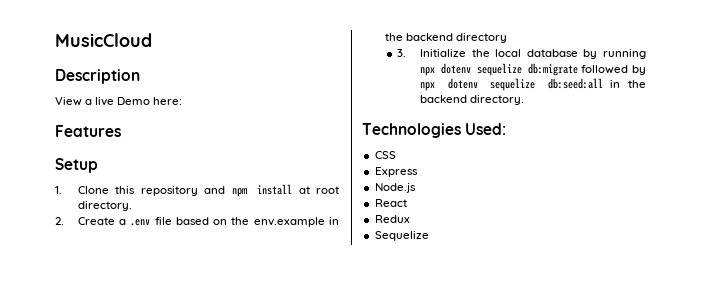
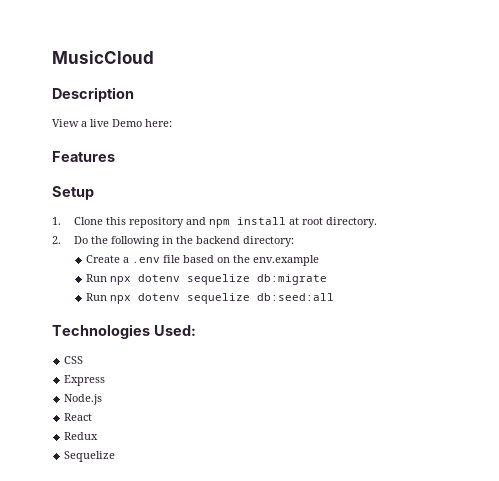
- 2. Create a .env file based on the env.example in the backend directory
- 3. Initialize the local database by running npx dotenv sequelize db:migrate followed by npx dotenv sequelize db:seed:all in the backend directory.
+ 2. Do the following in the backend directory:
+ Create a .env file based on the env.example
+ Run npx dotenv sequelize db:migrate
+ Run npx dotenv sequelize db:seed:all

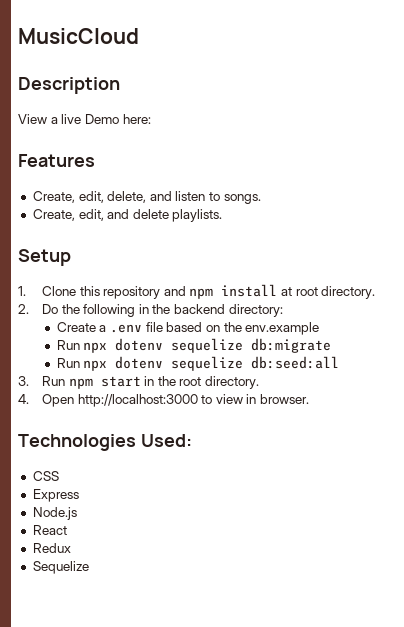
+ Create, edit, delete, and listen to songs.
+ Create, edit, and delete playlists.
+ 3. Run npm start in the root directory.
+ 4. Open http://localhost:3000 to view in browser.

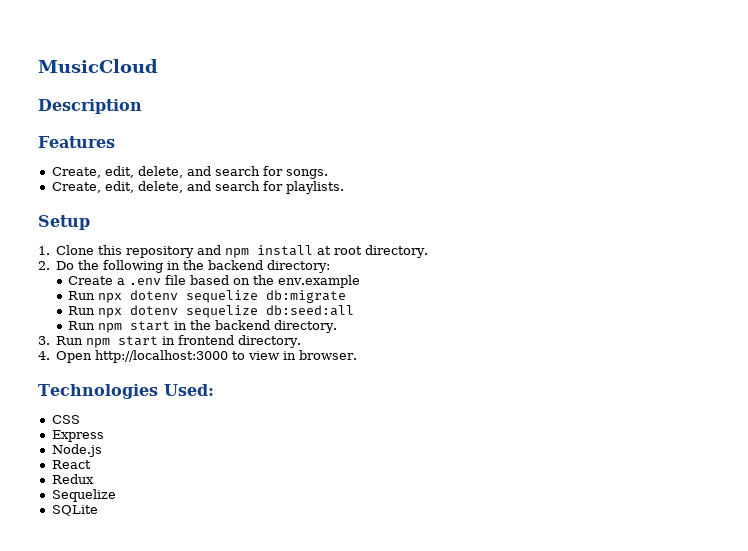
- View a live Demo here:
- Create, edit, delete, and listen to songs.
+ Create, edit, delete, and search for songs.
- Create, edit, and delete playlists.
+ Create, edit, delete, and search for playlists.
+ Run npm start in the backend directory.
- 3. Run npm start in the root directory.
+ 3. Run npm start in frontend directory.
+ SQLite

